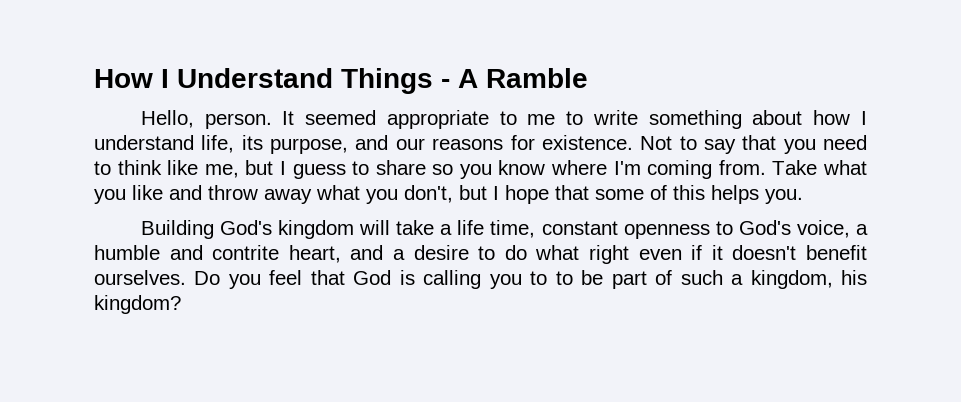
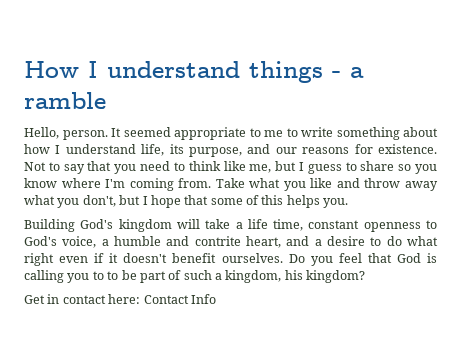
- How I Understand Things - A Ramble
+ How I understand things - a ramble
+ Get in contact here: Contact Info

